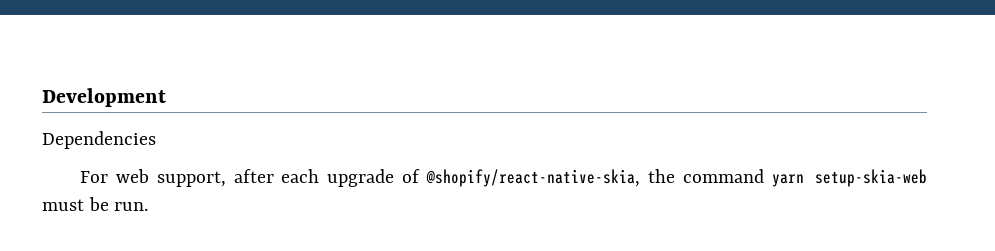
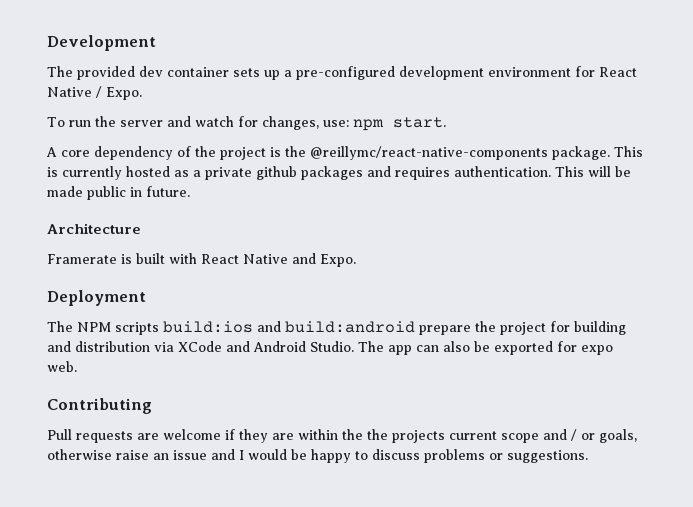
- Dependencies
- For web support, after each upgrade of @shopify/react-native-skia, the command yarn setup-skia-web must be run.
+ The provided dev container sets up a pre-configured development environment for React Native / Expo.
+ To run the server and watch for changes, use: npm start.
+ A core dependency of the project is the @reillymc/react-native-components package. This is currently hosted as a private github packages and requires authentication. This will be made public in future.
+ Architecture
+ Framerate is built with React Native and Expo.
+ Deployment
+ The NPM scripts build:ios and build:android prepare the project for building and distribution via XCode and Android Studio. The app can also be exported for expo web.
+ Contributing
+ Pull requests are welcome if they are within the the projects current scope and / or goals, otherwise raise an issue and I would be happy to discuss problems or suggestions.

